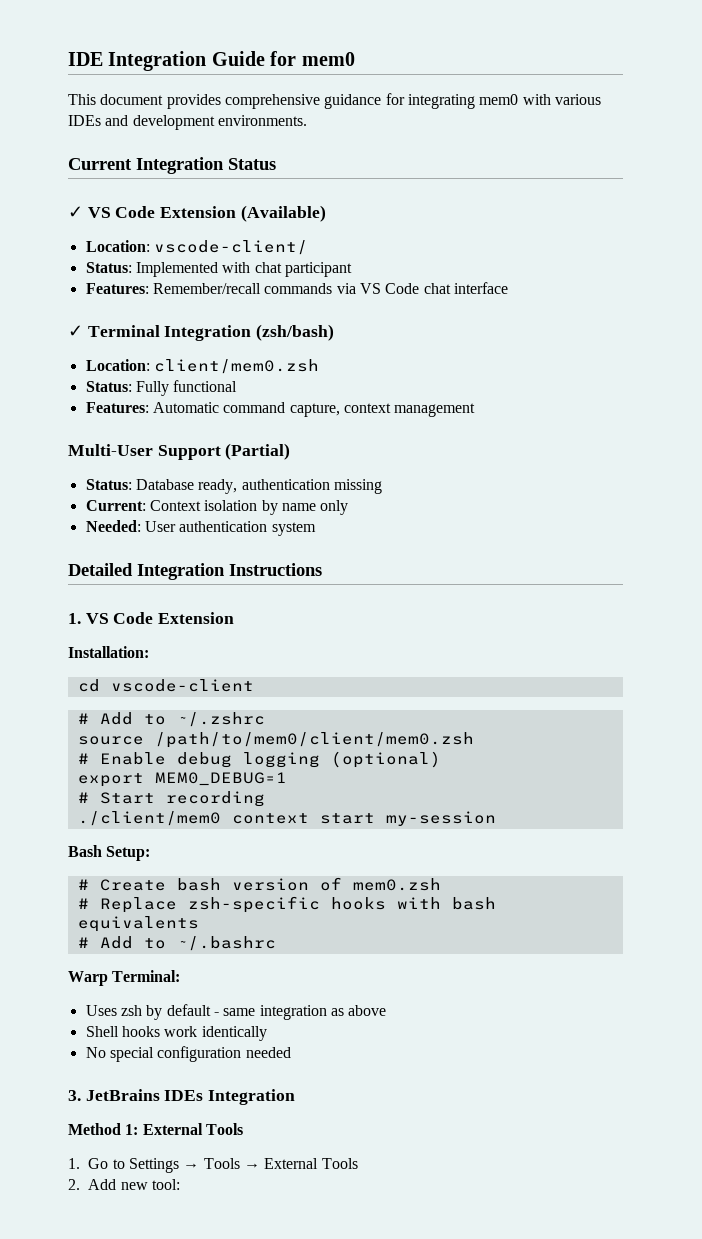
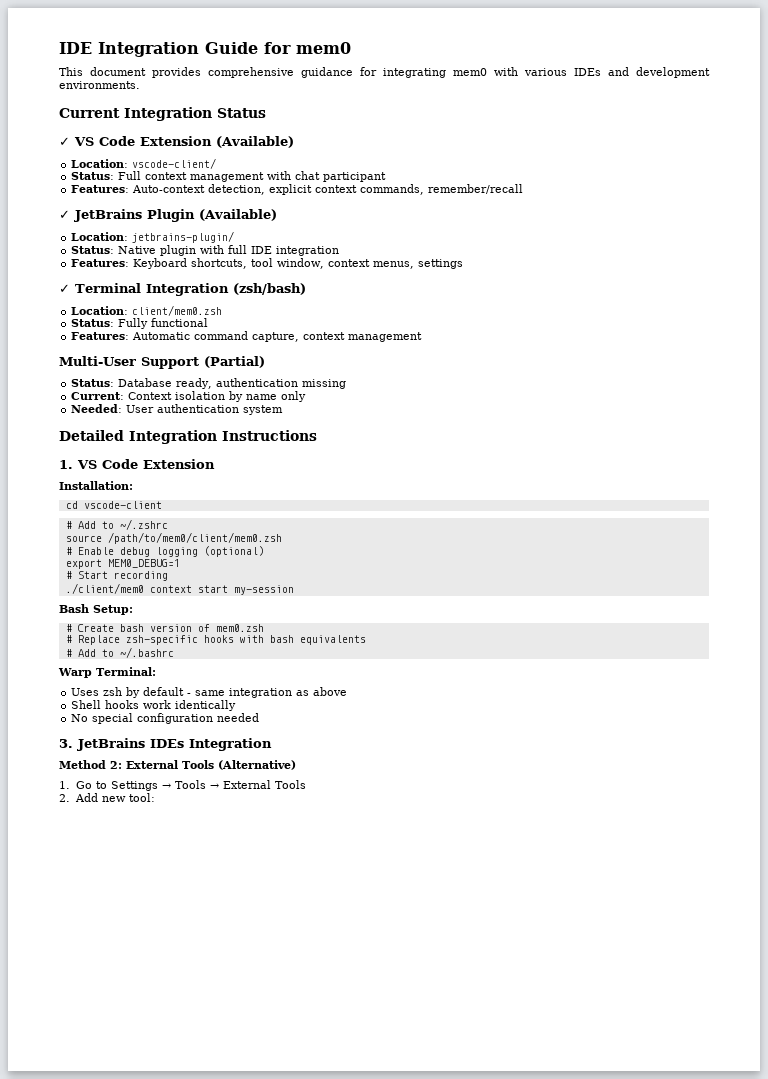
- Status: Implemented with chat participant
+ Status: Full context management with chat participant
- Features: Remember/recall commands via VS Code chat interface
+ Features: Auto-context detection, explicit context commands, remember/recall
+ ✓ JetBrains Plugin (Available)
+ Location: jetbrains-plugin/
+ Status: Native plugin with full IDE integration
+ Features: Keyboard shortcuts, tool window, context menus, settings
- Method 1: External Tools
+ Method 2: External Tools (Alternative)

